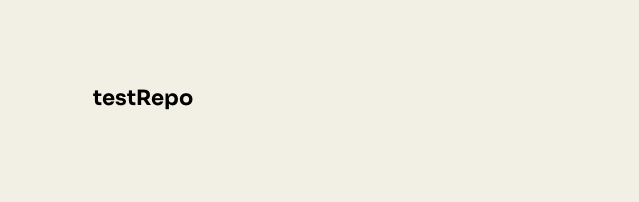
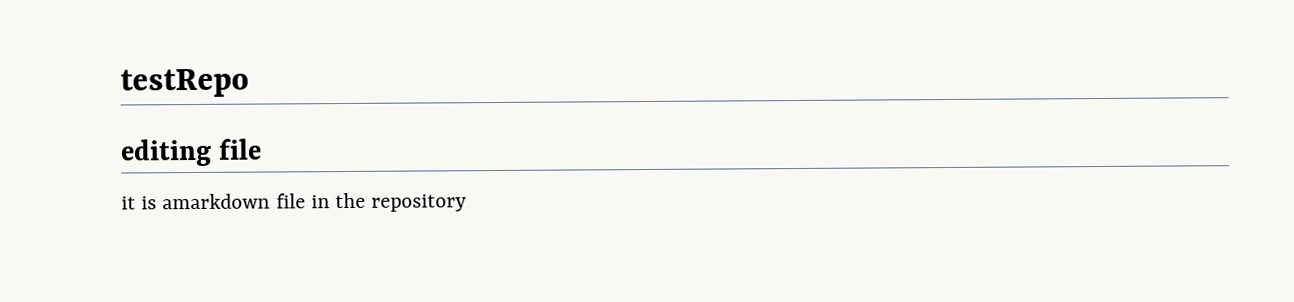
+ editing file
+ it is amarkdown file in the repository

